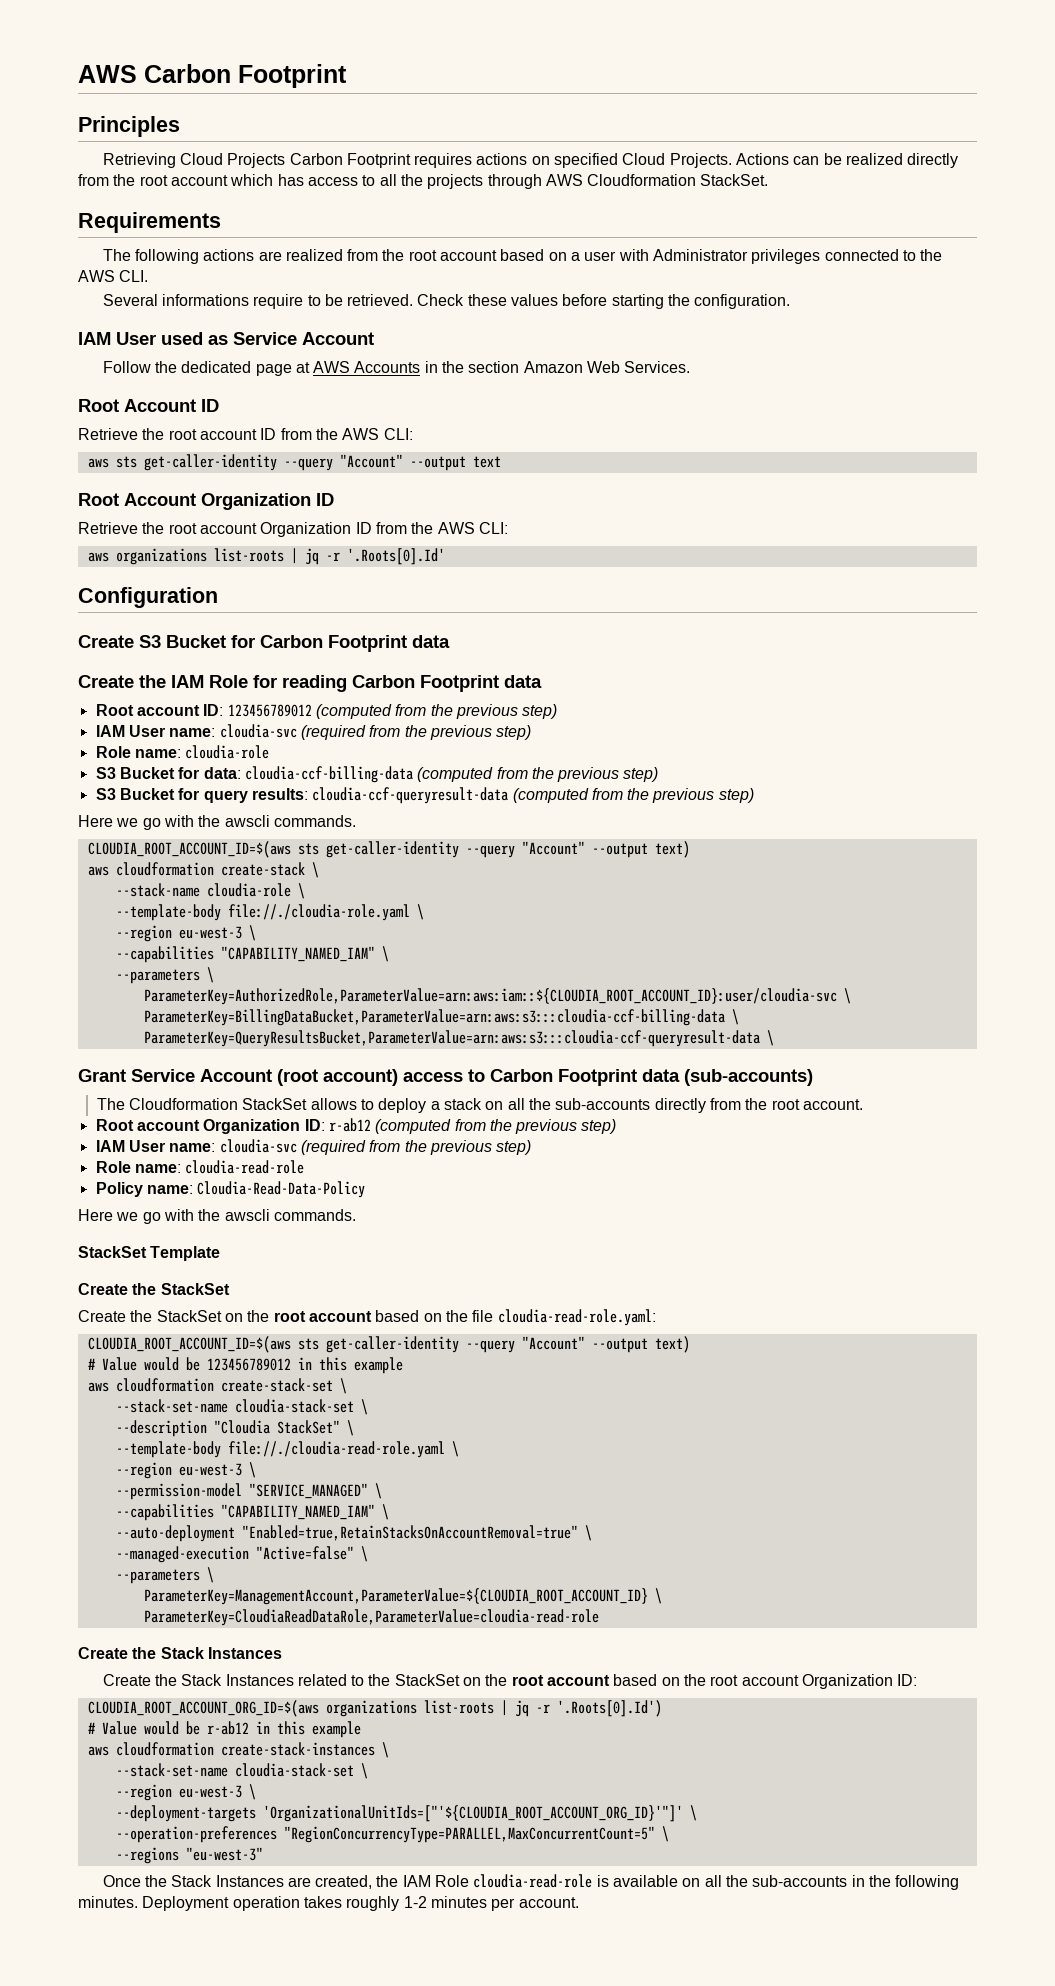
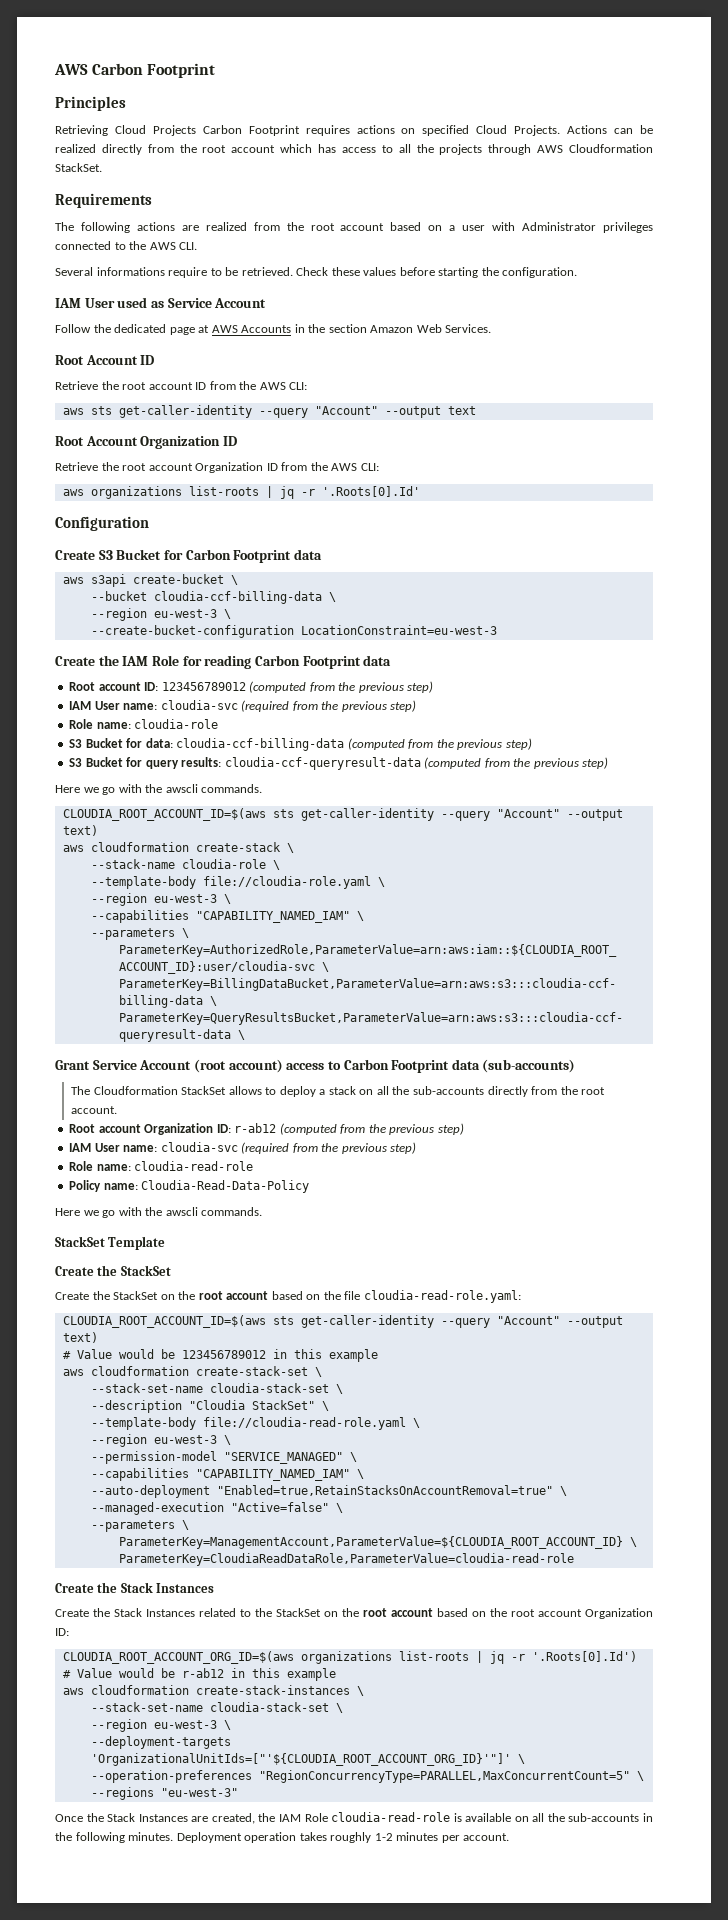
+ aws s3api create-bucket \
+ --bucket cloudia-ccf-billing-data \
+ --region eu-west-3 \
+ --create-bucket-configuration LocationConstraint=eu-west-3
- --template-body file://./cloudia-role.yaml \
+ --template-body file://cloudia-role.yaml \
- --template-body file://./cloudia-read-role.yaml \
+ --template-body file://cloudia-read-role.yaml \

